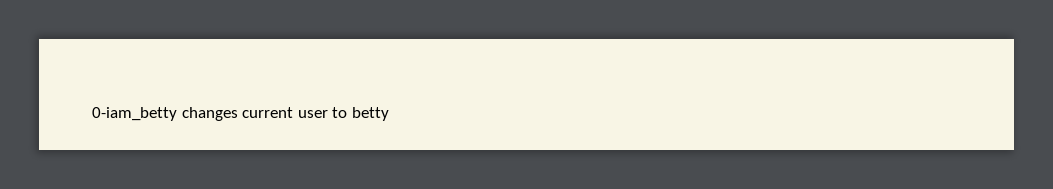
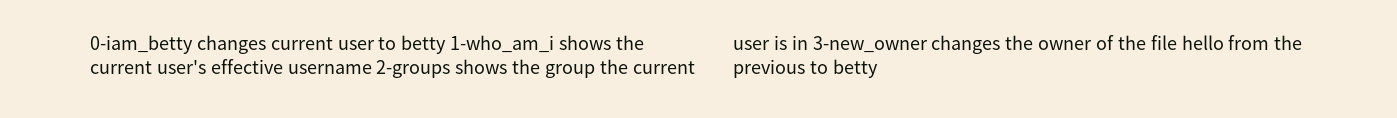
- 0-iam_betty changes current user to betty
+ 0-iam_betty changes current user to betty 1-who_am_i shows the current user's effective username 2-groups shows the group the current user is in 3-new_owner changes the owner of the file hello from the previous to betty

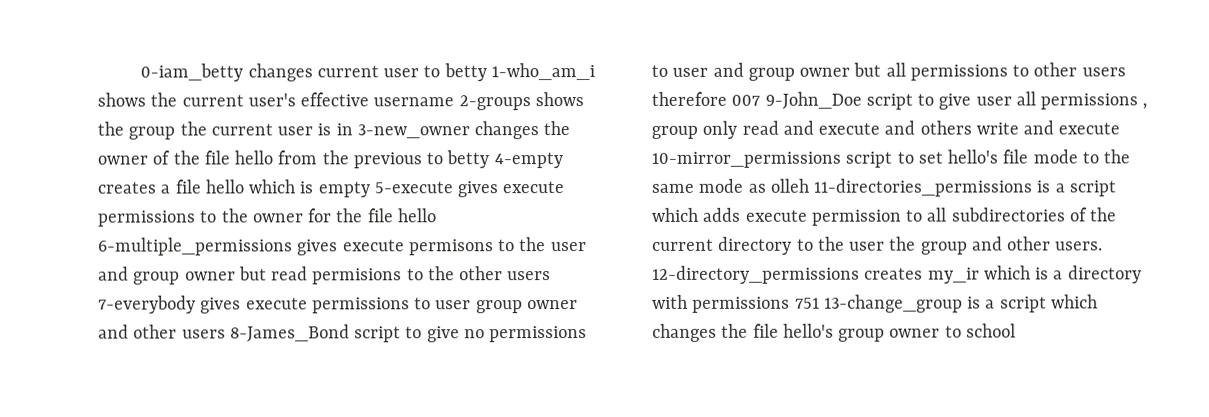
- 0-iam_betty changes current user to betty 1-who_am_i shows the current user's effective username 2-groups shows the group the current user is in 3-new_owner changes the owner of the file hello from the previous to betty
+ 0-iam_betty changes current user to betty 1-who_am_i shows the current user's effective username 2-groups shows the group the current user is in 3-new_owner changes the owner of the file hello from the previous to betty 4-empty creates a file hello which is empty 5-execute gives execute permissions to the owner for the file hello 6-multiple_permissions gives execute permisons to the user and group owner but read permisions to the other users 7-everybody gives execute permissions to user group owner and other users 8-James_Bond script to give no permissions to user and group owner but all permissions to other users therefore 007 9-John_Doe script to give user all permissions , group only read and execute and others write and execute 10-mirror_permissions script to set hello's file mode to the same mode as olleh 11-directories_permissions is a script which adds execute permission to all subdirectories of the current directory to the user the group and other users. 12-directory_permissions creates my_ir which is a directory with permissions 751 13-change_group is a script which changes the file hello's group owner to school

